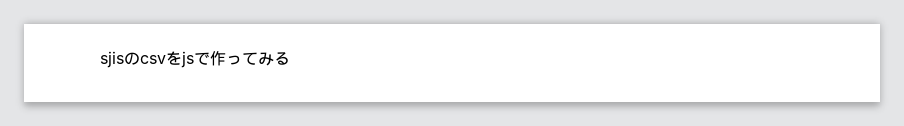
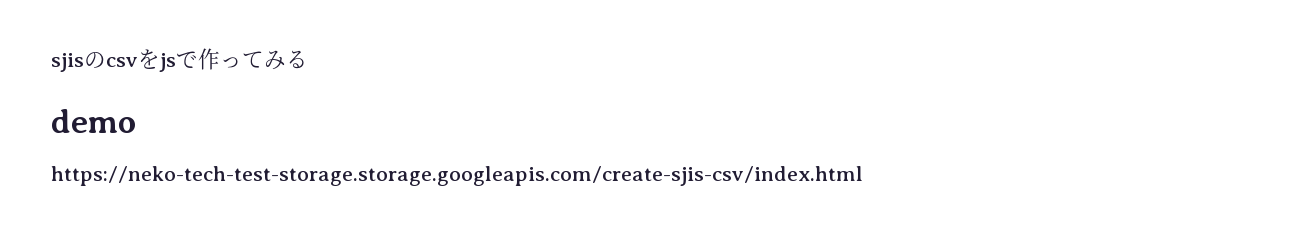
+ demo
+ https://neko-tech-test-storage.storage.googleapis.com/create-sjis-csv/index.html

